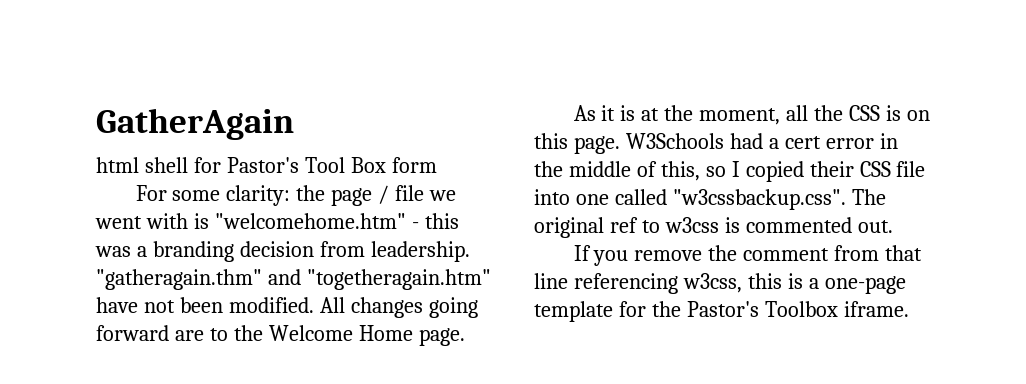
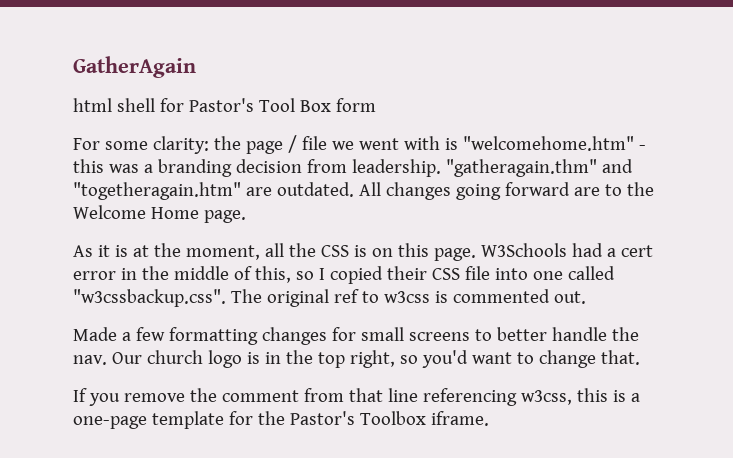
- "gatheragain.thm" and "togetheragain.htm" have not been modified.
+ "gatheragain.thm" and "togetheragain.htm" are outdated.
+ Made a few formatting changes for small screens to better handle the nav. Our church logo is in the top right, so you'd want to change that.

